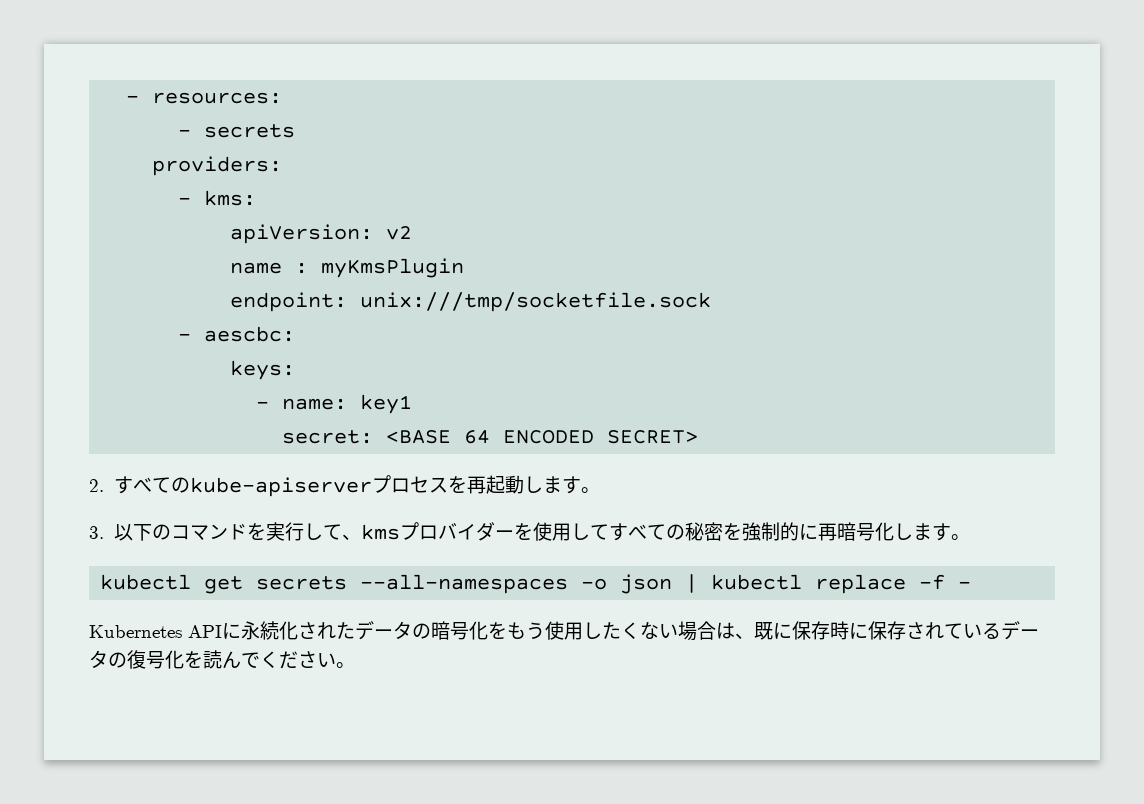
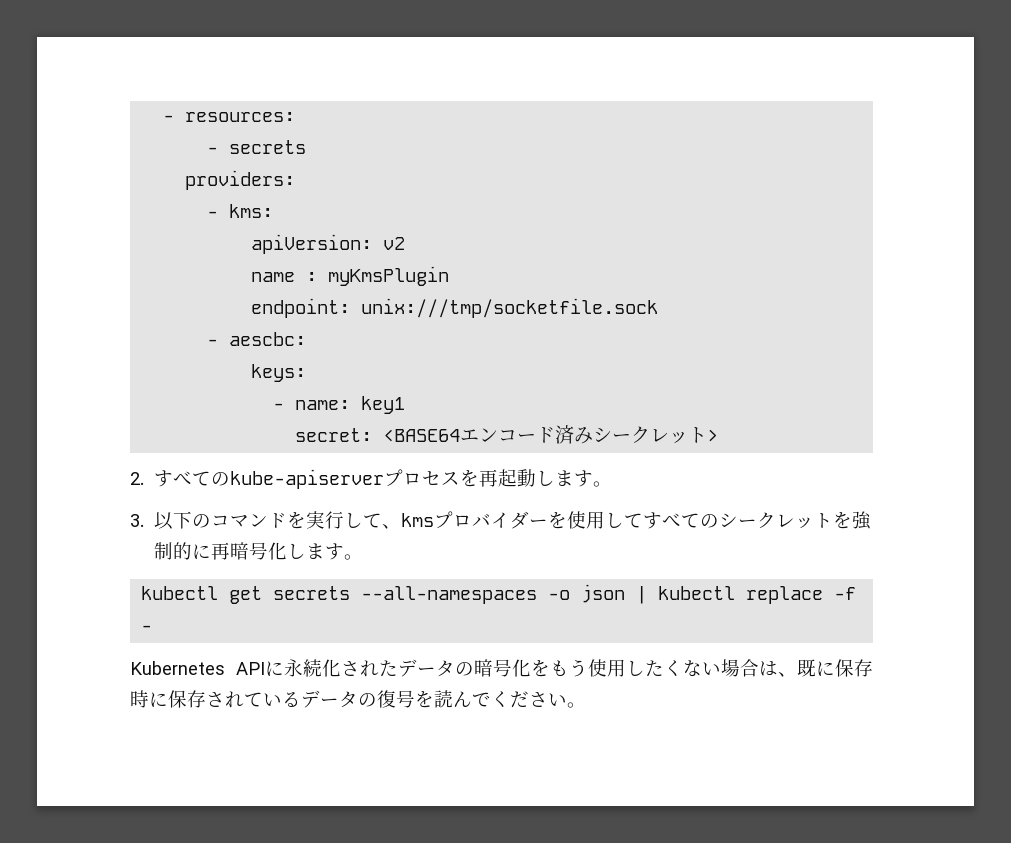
- secret: <BASE 64 ENCODED SECRET>
+ secret: <BASE64エンコード済みシークレット>
- 3.以下のコマンドを実行して、kmsプロバイダーを使用してすべての秘密を強制的に再暗号化します。
+ 3.以下のコマンドを実行して、kmsプロバイダーを使用してすべてのシークレットを強制的に再暗号化します。
- Kubernetes APIに永続化されたデータの暗号化をもう使用したくない場合は、既に保存時に保存されているデータの復号化を読んでください。
+ Kubernetes APIに永続化されたデータの暗号化をもう使用したくない場合は、既に保存時に保存されているデータの復号を読んでください。

